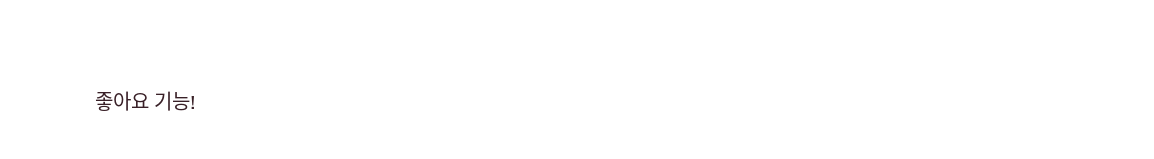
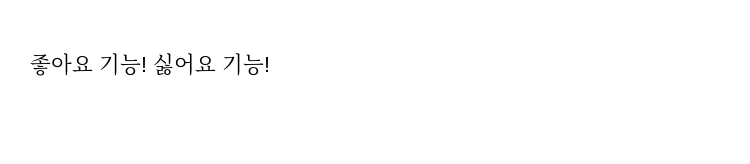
+ 싫어요 기능!

